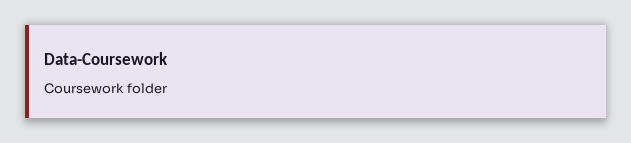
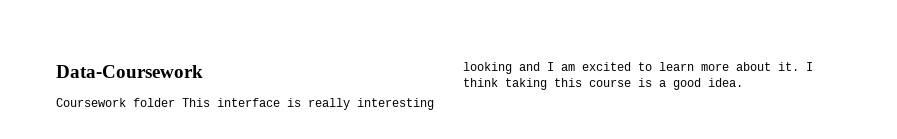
- Coursework folder
+ Coursework folder This interface is really interesting looking and I am excited to learn more about it. I think taking this course is a good idea.

